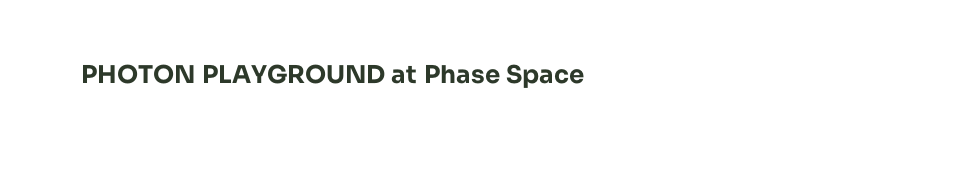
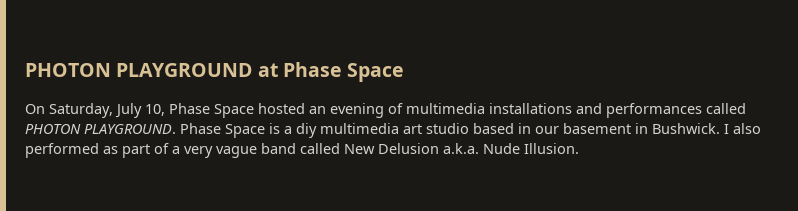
+ On Saturday, July 10, Phase Space hosted an evening of multimedia installations and performances called PHOTON PLAYGROUND. Phase Space is a diy multimedia art studio based in our basement in Bushwick. I also performed as part of a very vague band called New Delusion a.k.a. Nude Illusion.

